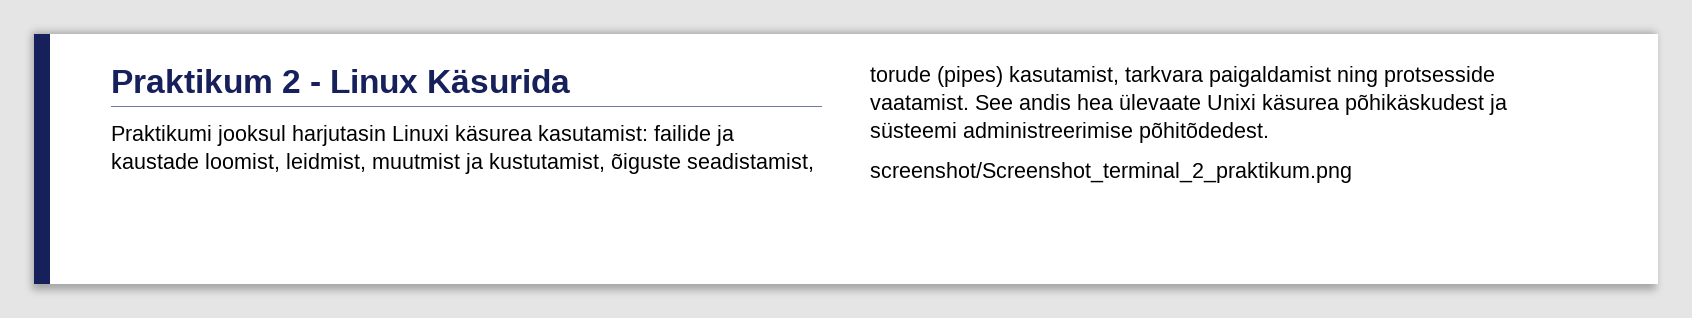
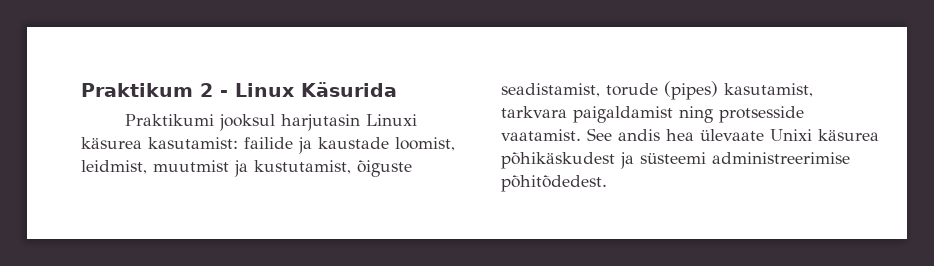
- screenshot/Screenshot_terminal_2_praktikum.png

